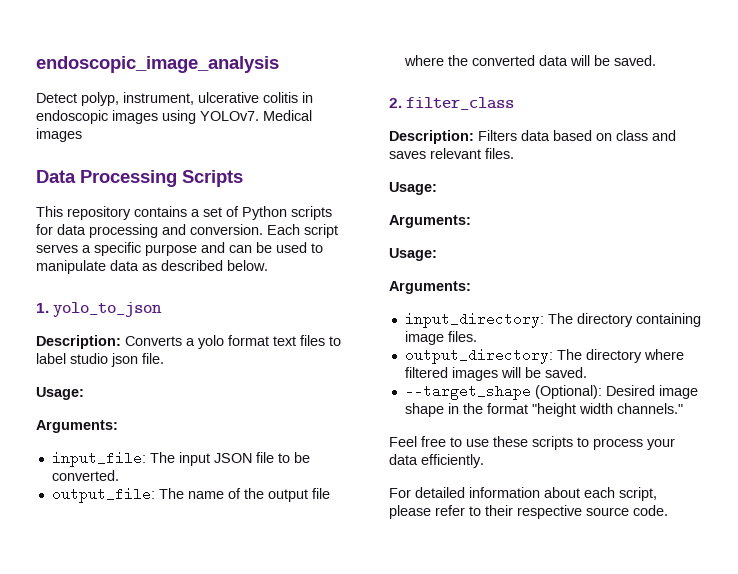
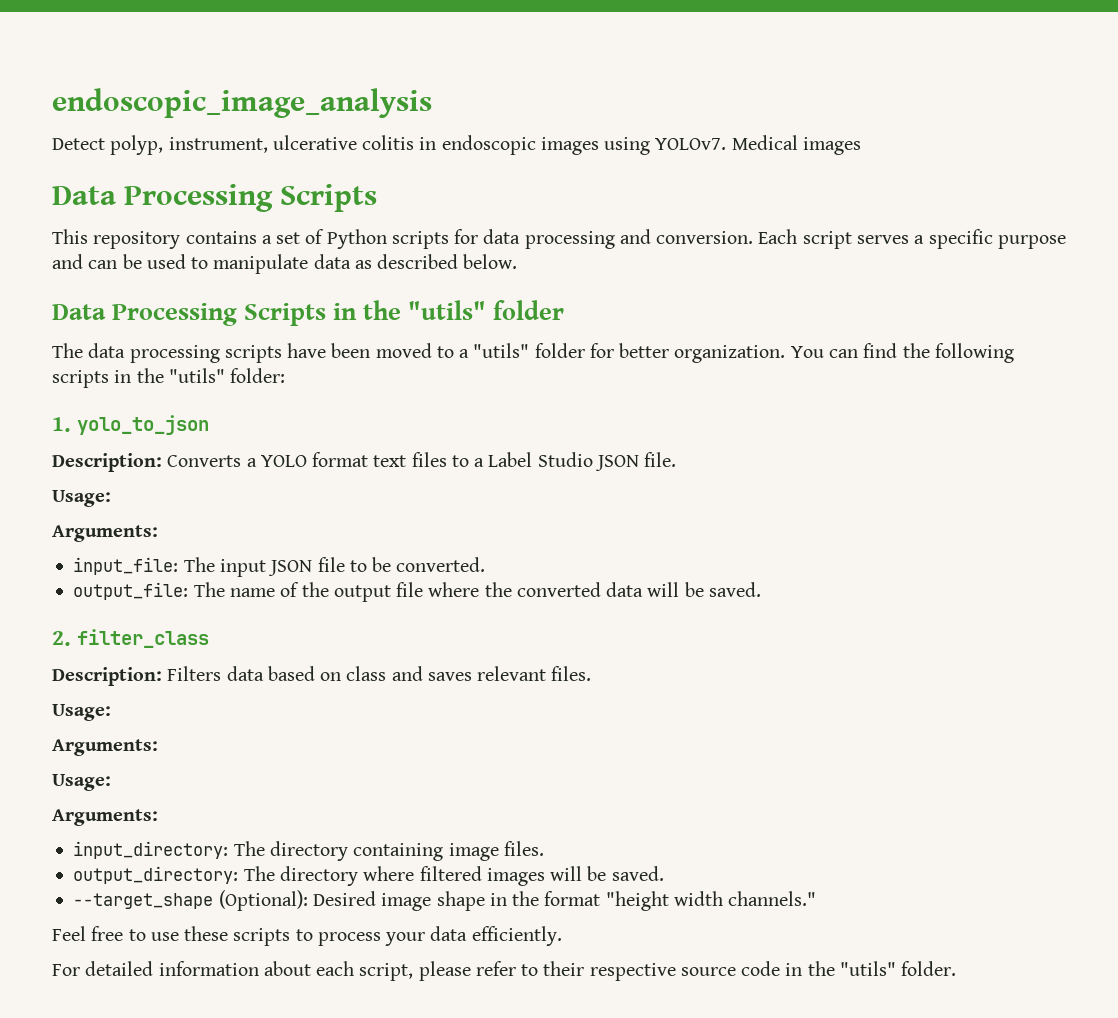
+ Data Processing Scripts in the "utils" folder
+ The data processing scripts have been moved to a "utils" folder for better organization. You can find the following scripts in the "utils" folder:
- Description: Converts a yolo format text files to label studio json file.
+ Description: Converts a YOLO format text files to a Label Studio JSON file.
- For detailed information about each script, please refer to their respective source code.
+ For detailed information about each script, please refer to their respective source code in the "utils" folder.

